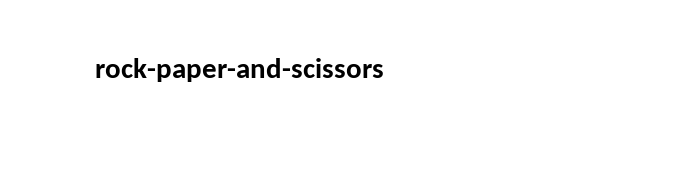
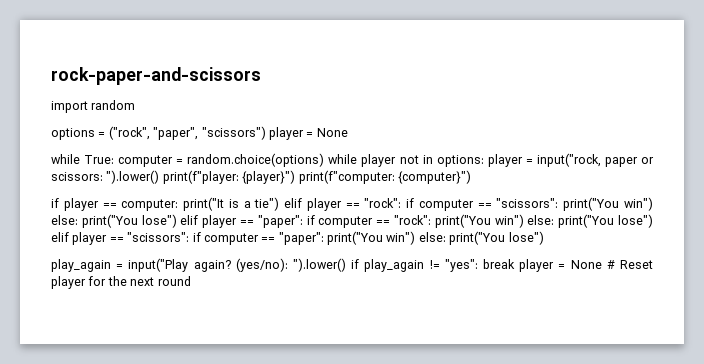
+ import random
+ options = ("rock", "paper", "scissors") player = None
+ while True: computer = random.choice(options) while player not in options: player = input("rock, paper or scissors: ").lower() print(f"player: {player}") print(f"computer: {computer}")
+ if player == computer: print("It is a tie") elif player == "rock": if computer == "scissors": print("You win") else: print("You lose") elif player == "paper": if computer == "rock": print("You win") else: print("You lose") elif player == "scissors": if computer == "paper": print("You win") else: print("You lose")
+ play_again = input("Play again? (yes/no): ").lower() if play_again != "yes": break player = None # Reset player for the next round

